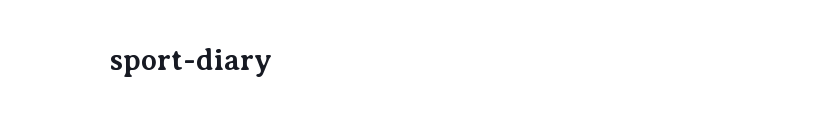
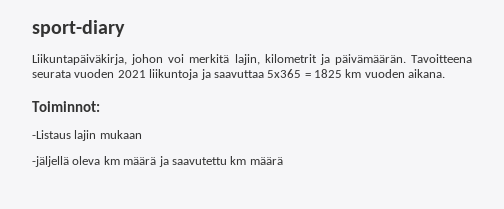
+ Liikuntapäiväkirja, johon voi merkitä lajin, kilometrit ja päivämäärän. Tavoitteena seurata vuoden 2021 liikuntoja ja saavuttaa 5x365 = 1825 km vuoden aikana.
+ Toiminnot:
+ -Listaus lajin mukaan
+ -jäljellä oleva km määrä ja saavutettu km määrä

